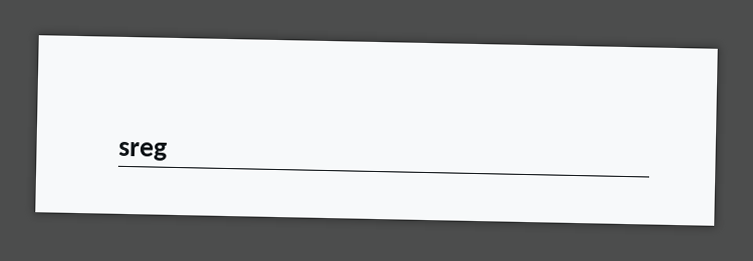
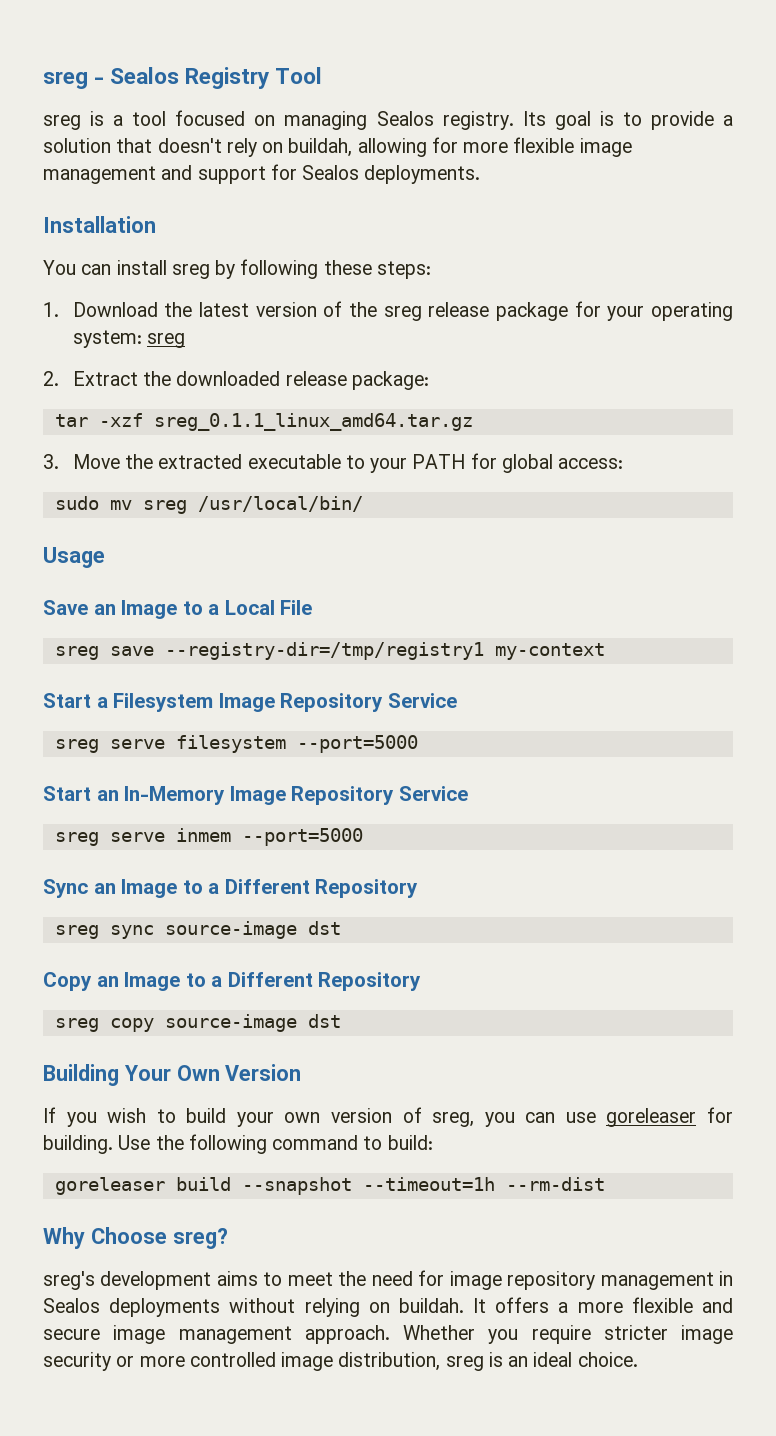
- sreg
+ sreg - Sealos Registry Tool
+ sreg is a tool focused on managing Sealos registry. Its goal is to provide a solution that doesn't rely on buildah, allowing for more flexible image management and support for Sealos deployments.
+ Installation
+ You can install sreg by following these steps:
+ 1. Download the latest version of the sreg release package for your operating system: sreg
+ 2. Extract the downloaded release package:
+ tar -xzf sreg_0.1.1_linux_amd64.tar.gz
+ 3. Move the extracted executable to your PATH for global access:
+ sudo mv sreg /usr/local/bin/
+ Usage
+ Save an Image to a Local File
+ sreg save --registry-dir=/tmp/registry1 my-context
+ Start a Filesystem Image Repository Service
+ sreg serve filesystem --port=5000
+ Start an In-Memory Image Repository Service
+ sreg serve inmem --port=5000
+ Sync an Image to a Different Repository
+ sreg sync source-image dst
+ Copy an Image to a Different Repository
+ sreg copy source-image dst
+ Building Your Own Version
+ If you wish to build your own version of sreg, you can use goreleaser for building. Use the following command to build:
+ goreleaser build --snapshot --timeout=1h --rm-dist
+ Why Choose sreg?
+ sreg's development aims to meet the need for image repository management in Sealos deployments without relying on buildah. It offers a more flexible and secure image management approach. Whether you require stricter image security or more controlled image distribution, sreg is an ideal choice.

